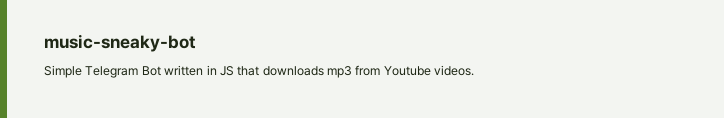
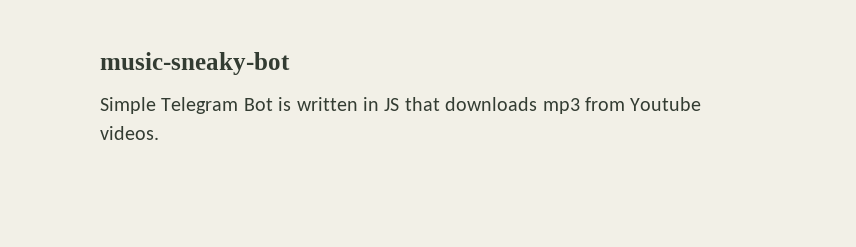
- Simple Telegram Bot written in JS that downloads mp3 from Youtube videos.
+ Simple Telegram Bot is written in JS that downloads mp3 from Youtube videos.

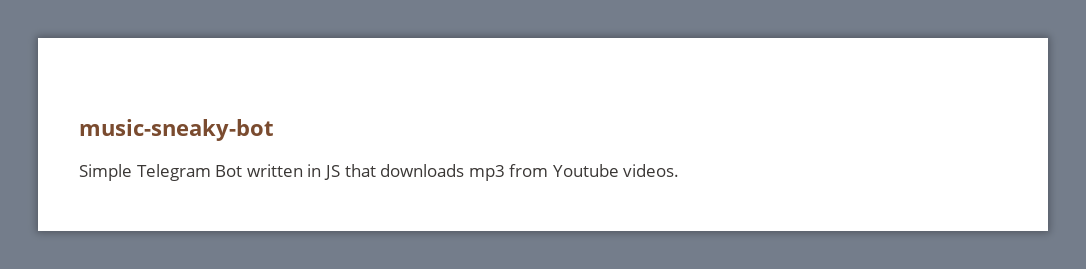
- Simple Telegram Bot is written in JS that downloads mp3 from Youtube videos.
+ Simple Telegram Bot written in JS that downloads mp3 from Youtube videos.

